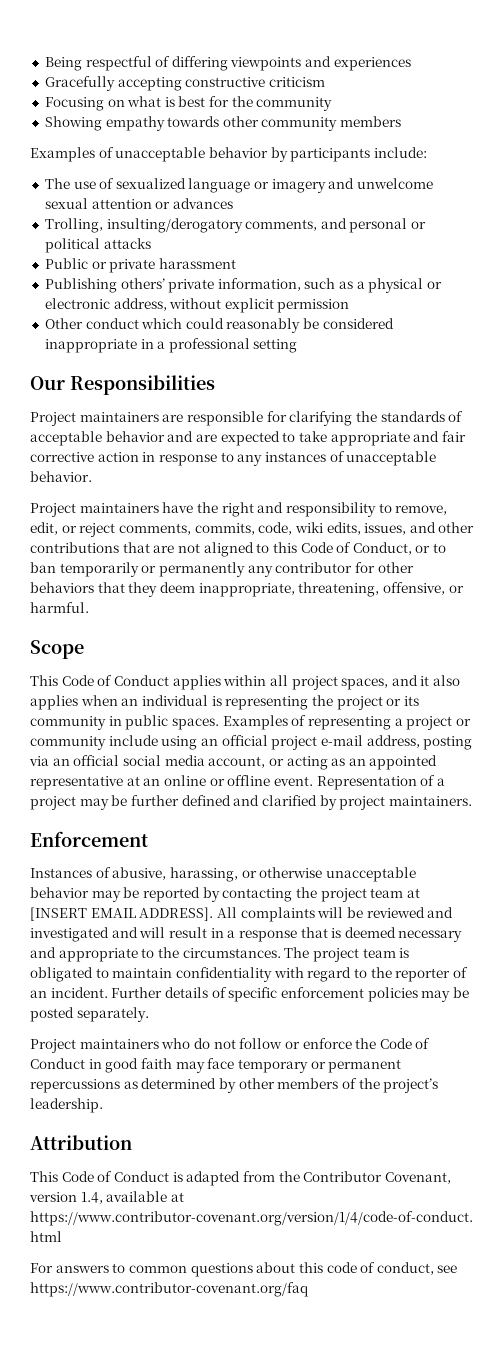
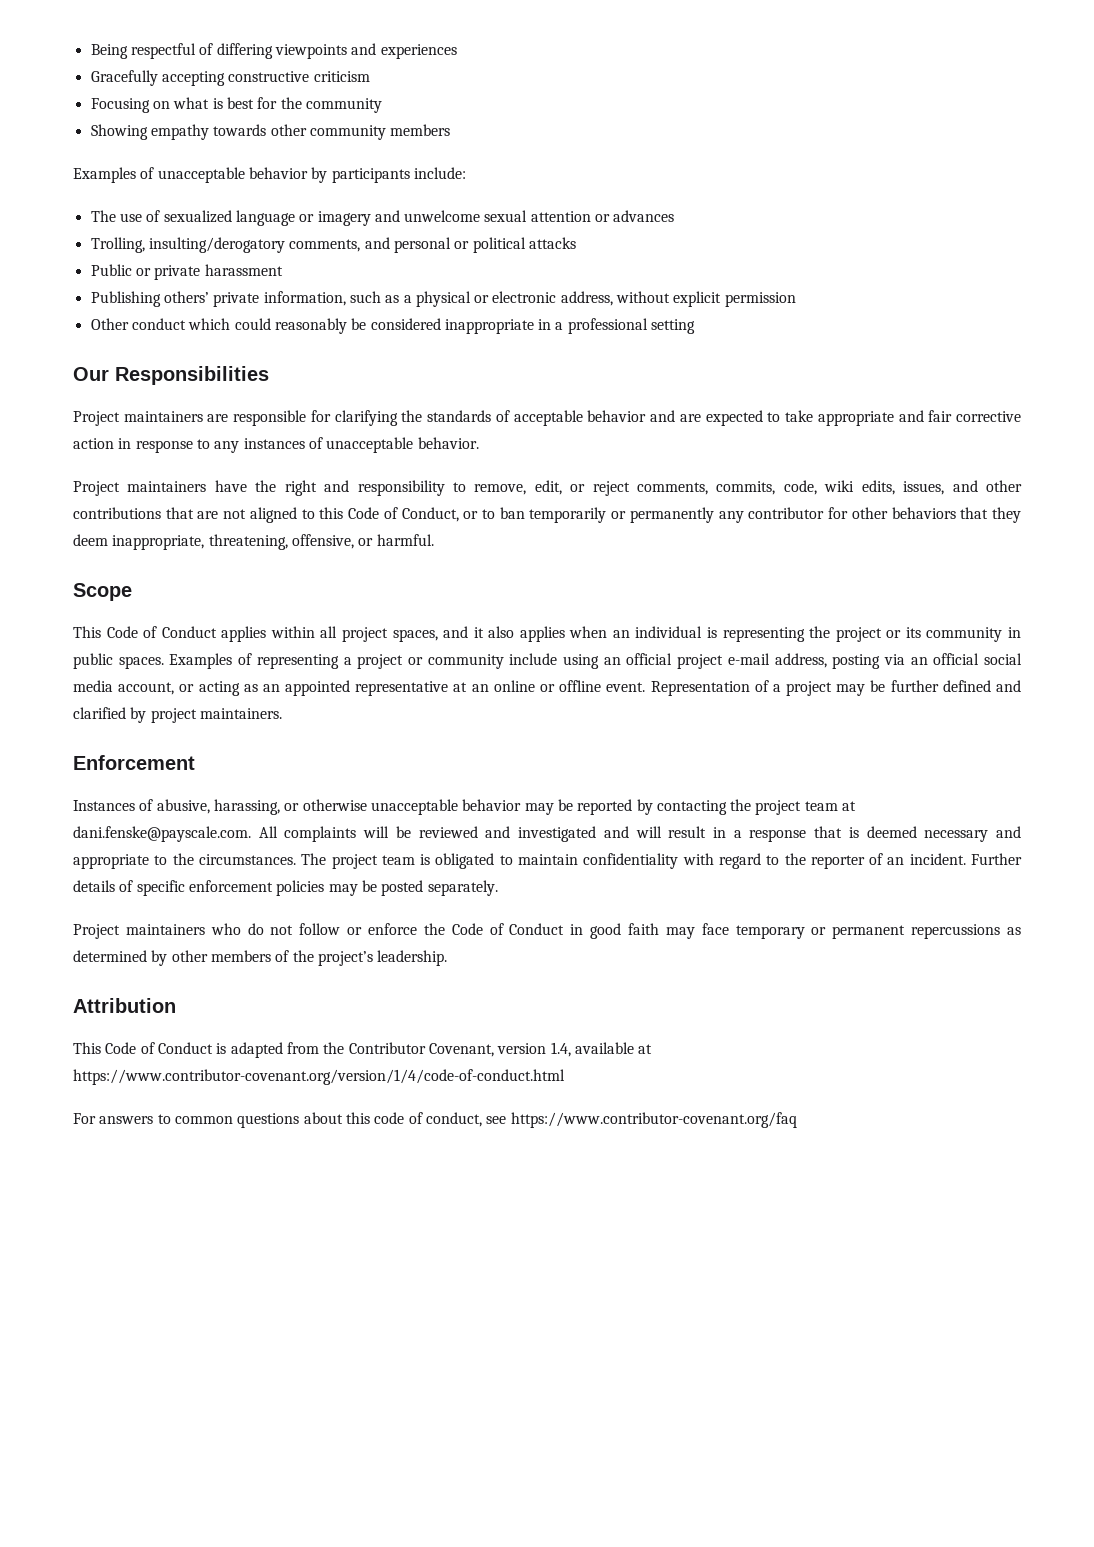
- Instances of abusive, harassing, or otherwise unacceptable behavior may be reported by contacting the project team at [INSERT EMAIL ADDRESS]. All complaints will be reviewed and investigated and will result in a response that is deemed necessary and appropriate to the circumstances.
+ Instances of abusive, harassing, or otherwise unacceptable behavior may be reported by contacting the project team at dani.fenske@payscale.com. All complaints will be reviewed and investigated and will result in a response that is deemed necessary and appropriate to the circumstances.

